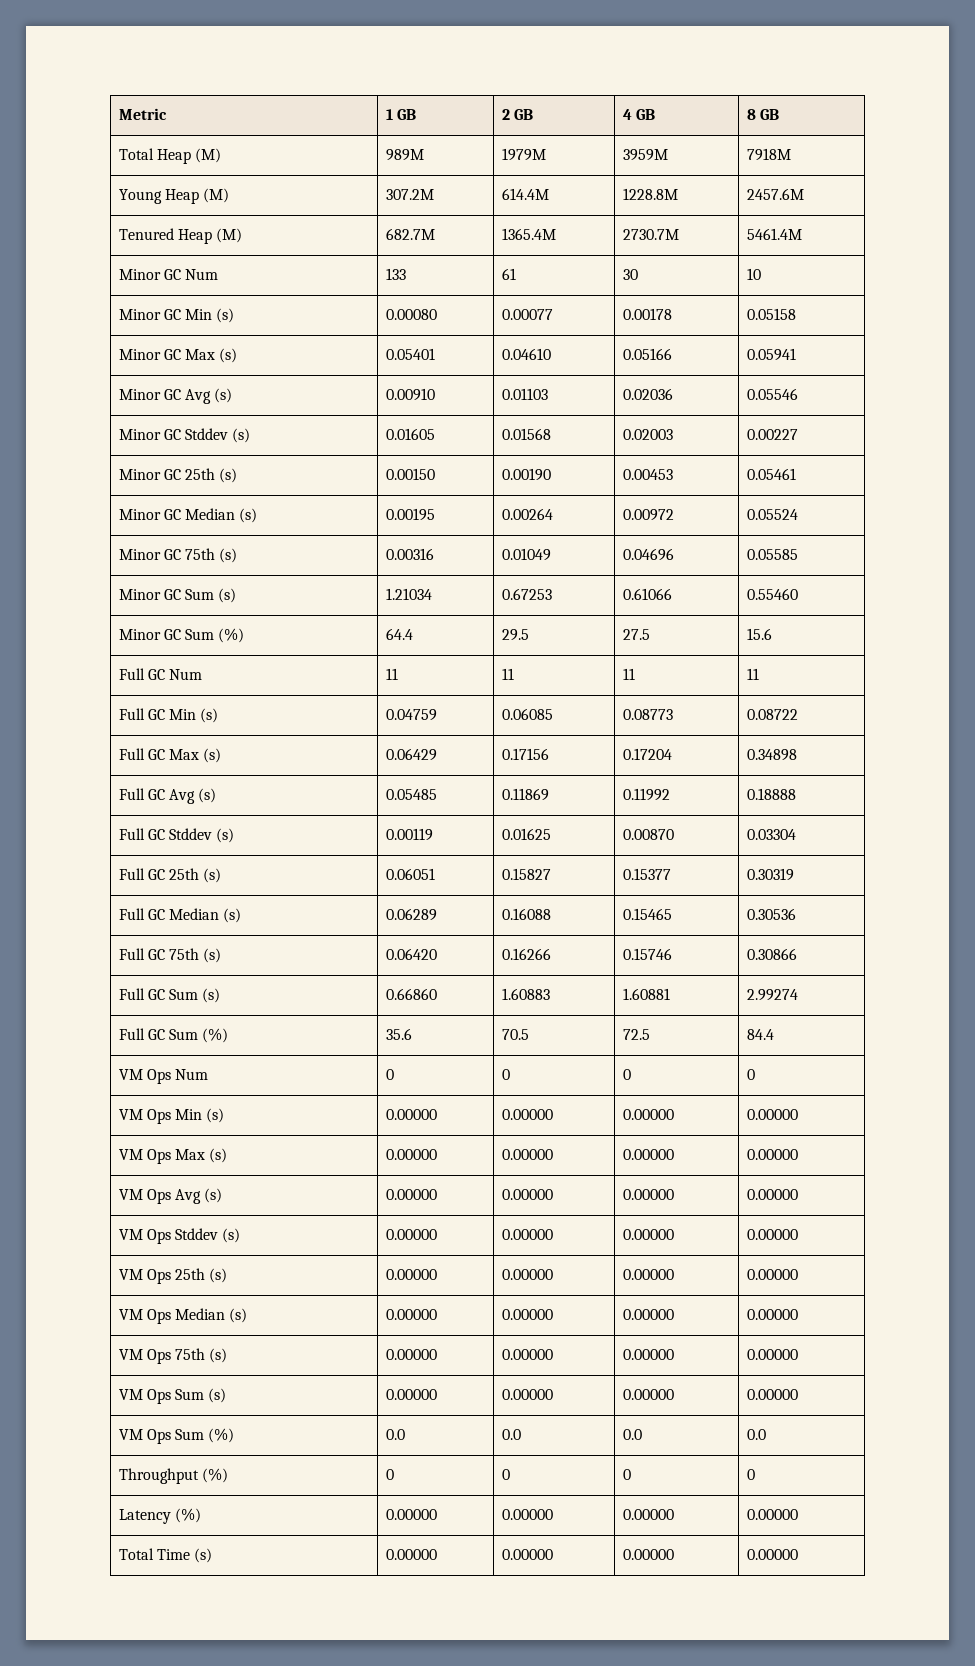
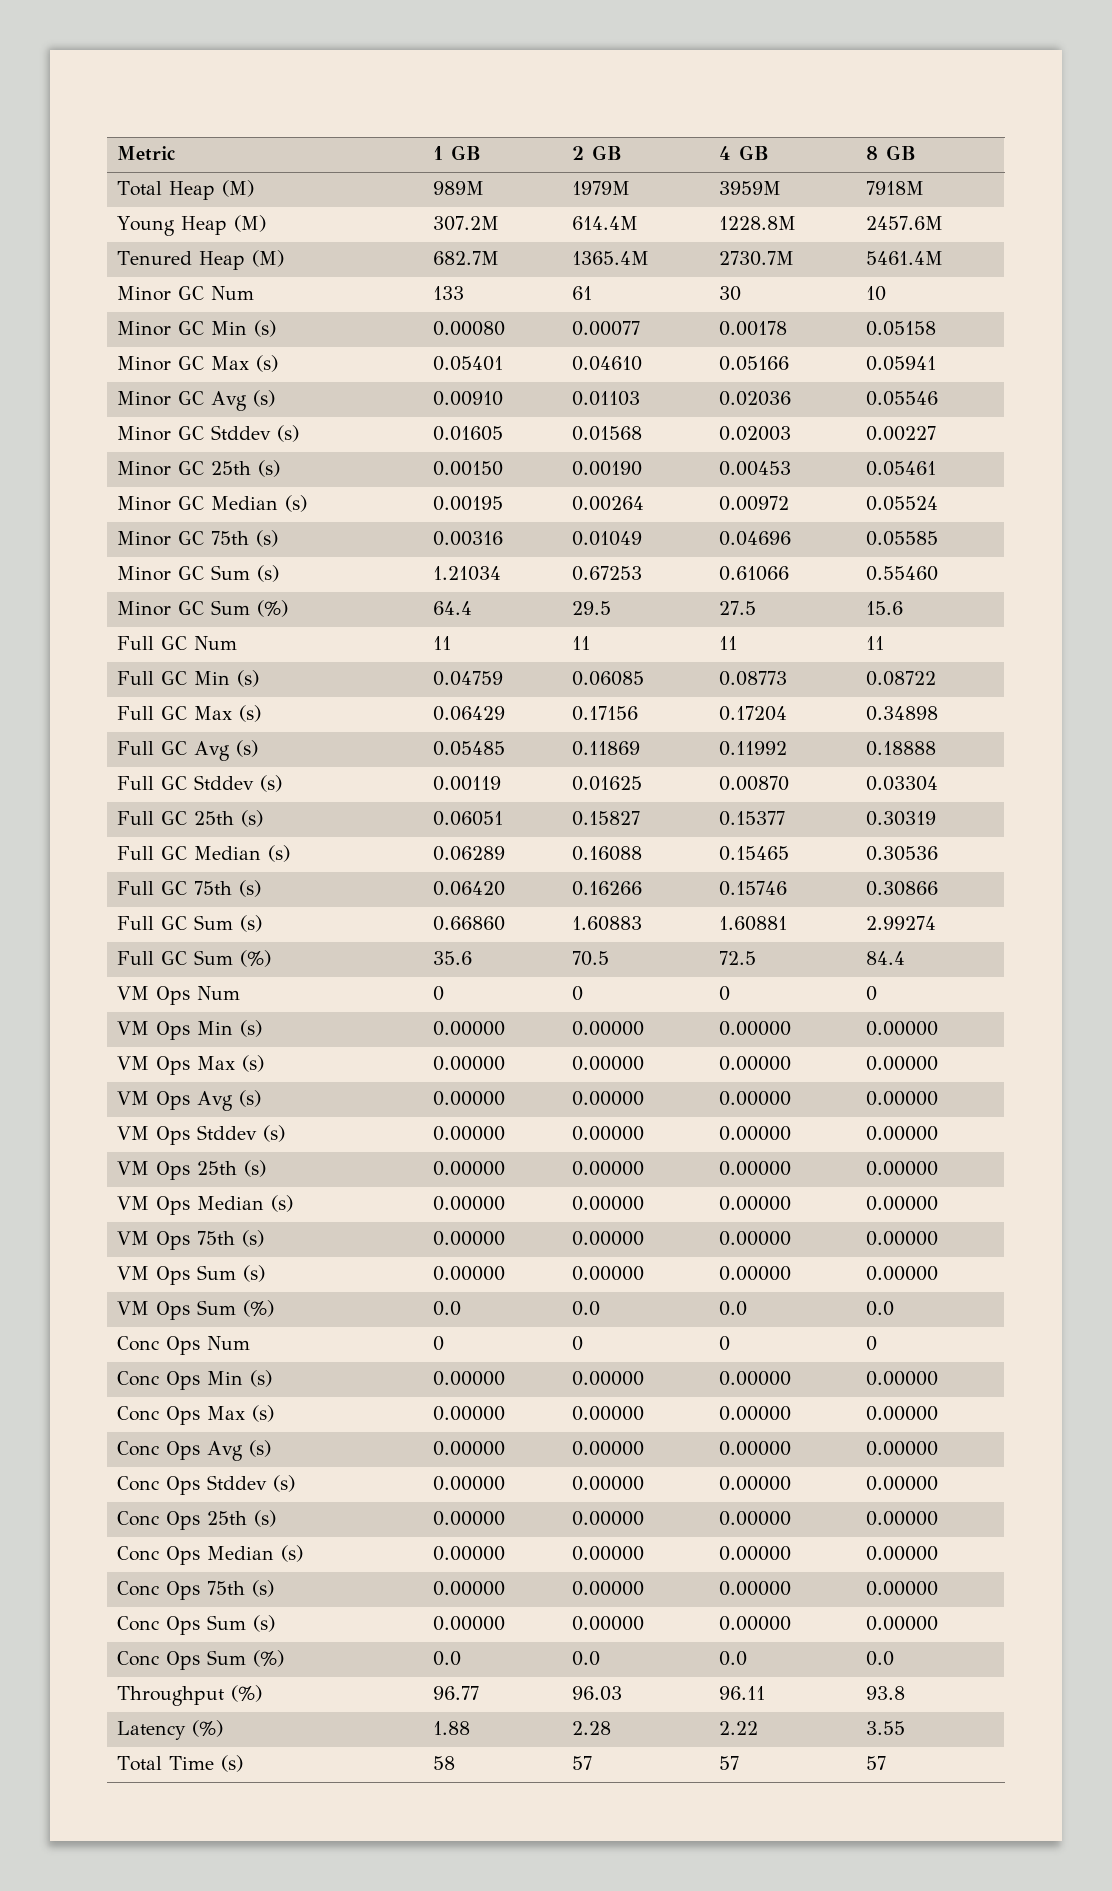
- Throughput (%) | 0 | 0 | 0 | 0
- Latency (%) | 0.00000 | 0.00000 | 0.00000 | 0.00000
- Total Time (s) | 0.00000 | 0.00000 | 0.00000 | 0.00000
+ Conc Ops Num | 0 | 0 | 0 | 0
+ Conc Ops Min (s) | 0.00000 | 0.00000 | 0.00000 | 0.00000
+ Conc Ops Max (s) | 0.00000 | 0.00000 | 0.00000 | 0.00000
+ Conc Ops Avg (s) | 0.00000 | 0.00000 | 0.00000 | 0.00000
+ Conc Ops Stddev (s) | 0.00000 | 0.00000 | 0.00000 | 0.00000
+ Conc Ops 25th (s) | 0.00000 | 0.00000 | 0.00000 | 0.00000
+ Conc Ops Median (s) | 0.00000 | 0.00000 | 0.00000 | 0.00000
+ Conc Ops 75th (s) | 0.00000 | 0.00000 | 0.00000 | 0.00000
+ Conc Ops Sum (s) | 0.00000 | 0.00000 | 0.00000 | 0.00000
+ Conc Ops Sum (%) | 0.0 | 0.0 | 0.0 | 0.0
+ Throughput (%) | 96.77 | 96.03 | 96.11 | 93.8
+ Latency (%) | 1.88 | 2.28 | 2.22 | 3.55
+ Total Time (s) | 58 | 57 | 57 | 57

